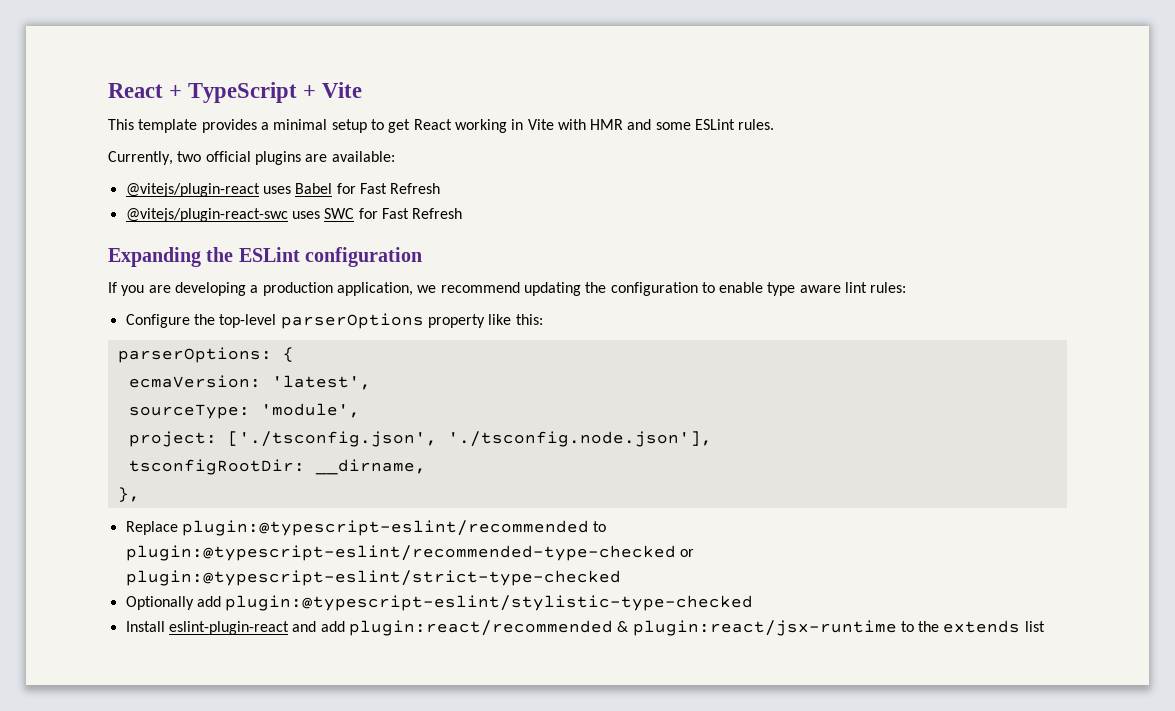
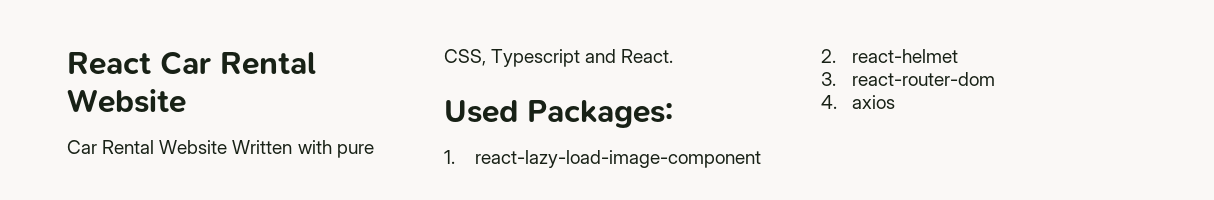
- React + TypeScript + Vite
- This template provides a minimal setup to get React working in Vite with HMR and some ESLint rules.
- Currently, two official plugins are available:
- @vitejs/plugin-react uses Babel for Fast Refresh
- @vitejs/plugin-react-swc uses SWC for Fast Refresh
- Expanding the ESLint configuration
- If you are developing a production application, we recommend updating the configuration to enable type aware lint rules:
- Configure the top-level parserOptions property like this:
- parserOptions: {
- ecmaVersion: 'latest',
- sourceType: 'module',
- project: ['./tsconfig.json', './tsconfig.node.json'],
- tsconfigRootDir: __dirname,
- },
- Replace plugin:@typescript-eslint/recommended to plugin:@typescript-eslint/recommended-type-checked or plugin:@typescript-eslint/strict-type-checked
- Optionally add plugin:@typescript-eslint/stylistic-type-checked
- Install eslint-plugin-react and add plugin:react/recommended & plugin:react/jsx-runtime to the extends list
+ React Car Rental Website
+ Car Rental Website Written with pure CSS, Typescript and React.
+ Used Packages:
+ 1. react-lazy-load-image-component
+ 2. react-helmet
+ 3. react-router-dom
+ 4. axios

